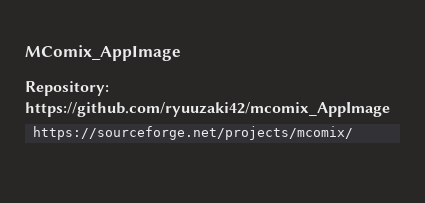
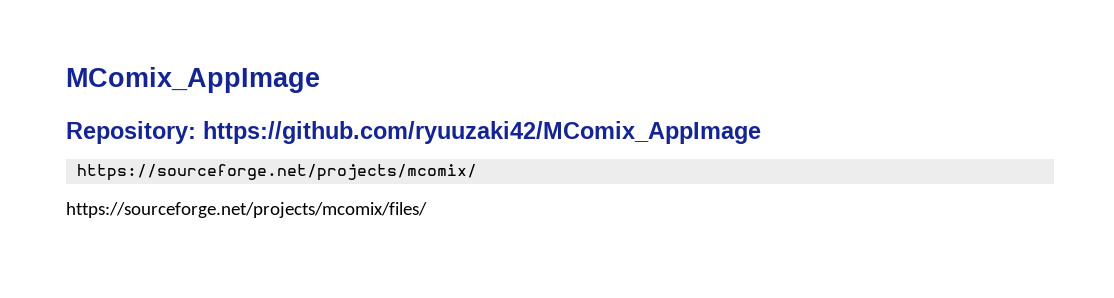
- Repository: https://github.com/ryuuzaki42/mcomix_AppImage
+ Repository: https://github.com/ryuuzaki42/MComix_AppImage
+ https://sourceforge.net/projects/mcomix/files/

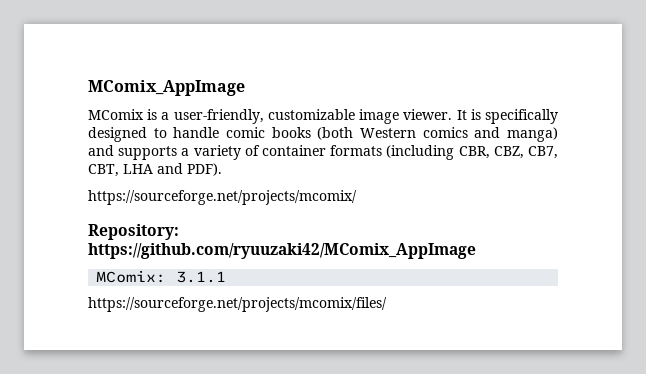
+ MComix is a user-friendly, customizable image viewer. It is specifically designed to handle comic books (both Western comics and manga) and supports a variety of container formats (including CBR, CBZ, CB7, CBT, LHA and PDF).
+ https://sourceforge.net/projects/mcomix/
- https://sourceforge.net/projects/mcomix/
+ MComix: 3.1.1

